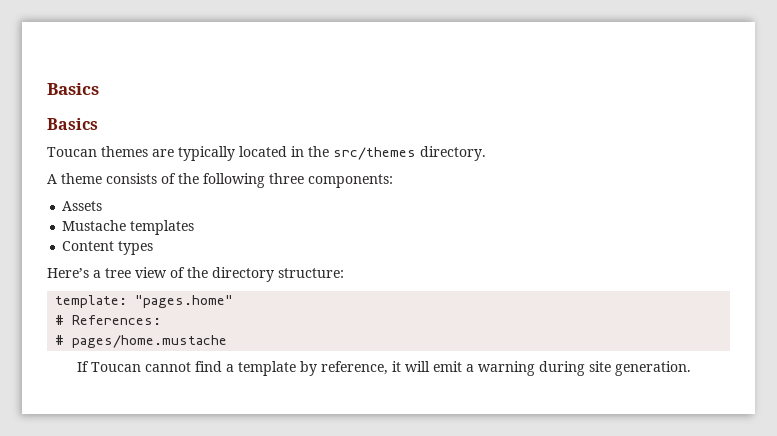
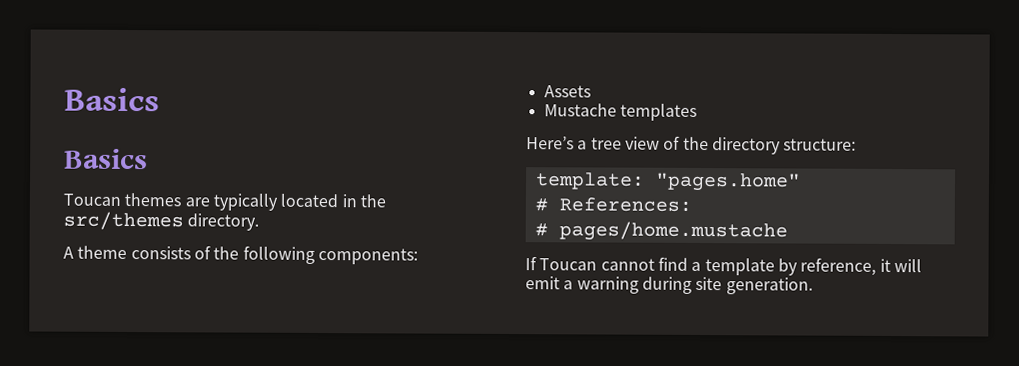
- A theme consists of the following three components:
+ A theme consists of the following components:
- Content types

